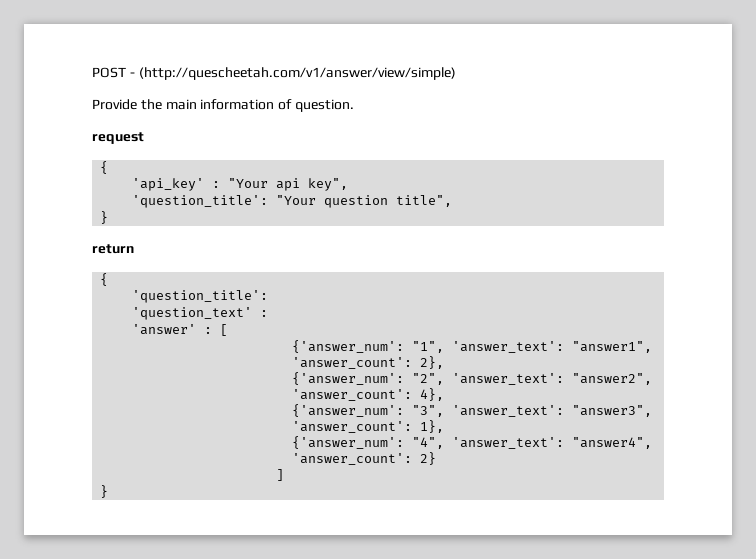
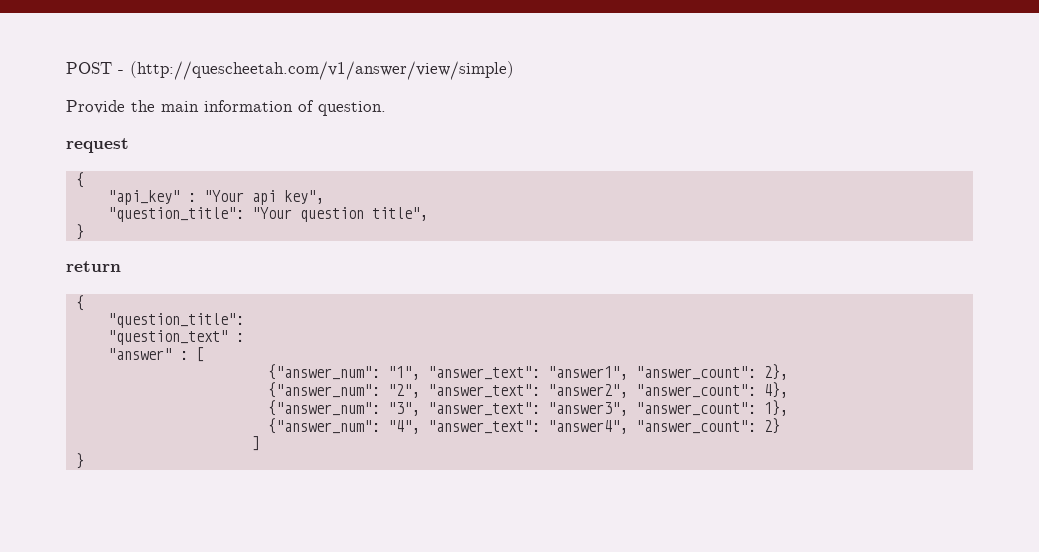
- 'api_key' : "Your api key",
+ "api_key" : "Your api key",
- 'question_title': "Your question title",
+ "question_title": "Your question title",
  return
  {
- 'question_title':
- 'question_text' :
+ "question_title":
+ "question_text" :
- 'answer' : [
+ "answer" : [
- {'answer_num': "1", 'answer_text': "answer1", 'answer_count': 2},
- {'answer_num': "2", 'answer_text': "answer2", 'answer_count': 4},
- {'answer_num': "3", 'answer_text': "answer3", 'answer_count': 1},
- {'answer_num': "4", 'answer_text': "answer4", 'answer_count': 2}
+ {"answer_num": "1", "answer_text": "answer1", "answer_count": 2},
+ {"answer_num": "2", "answer_text": "answer2", "answer_count": 4},
+ {"answer_num": "3", "answer_text": "answer3", "answer_count": 1},
+ {"answer_num": "4", "answer_text": "answer4", "answer_count": 2}

